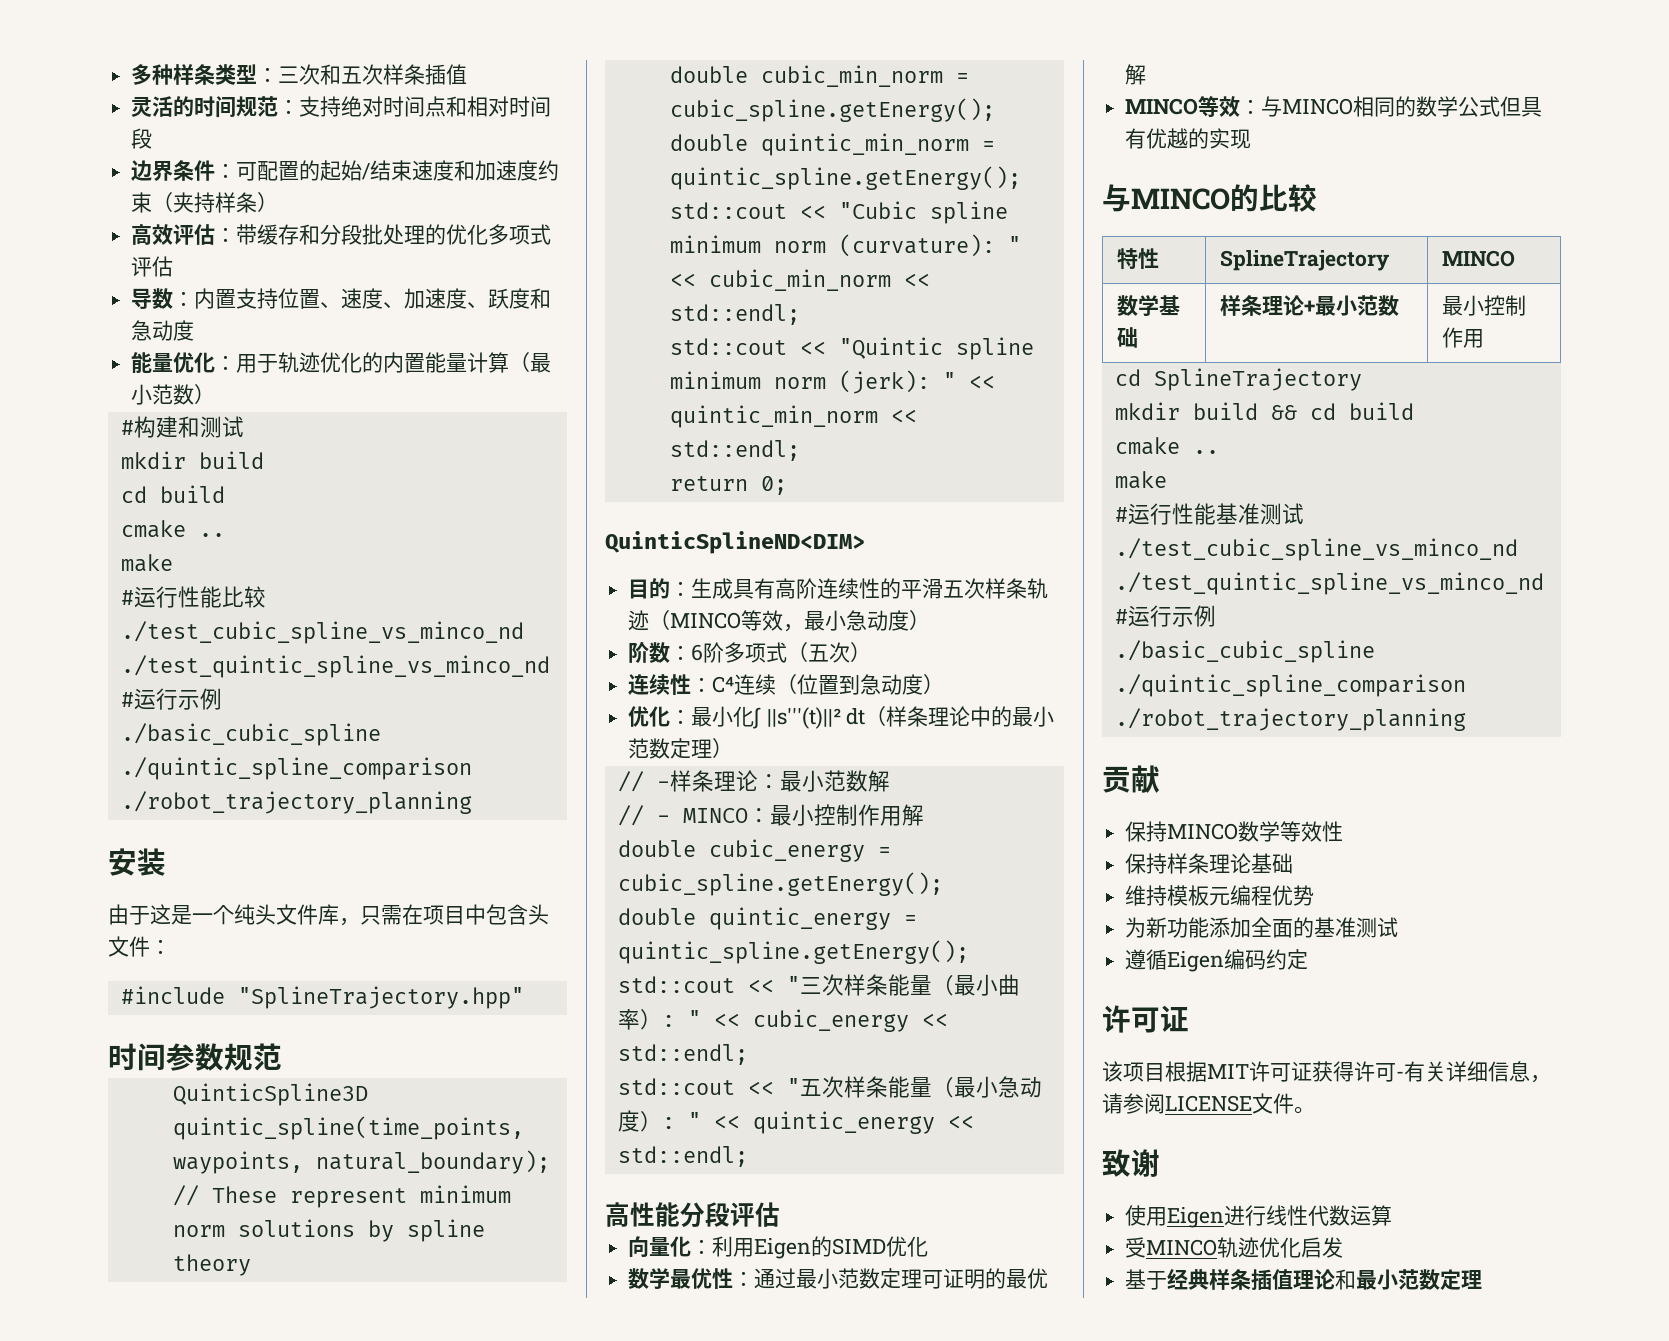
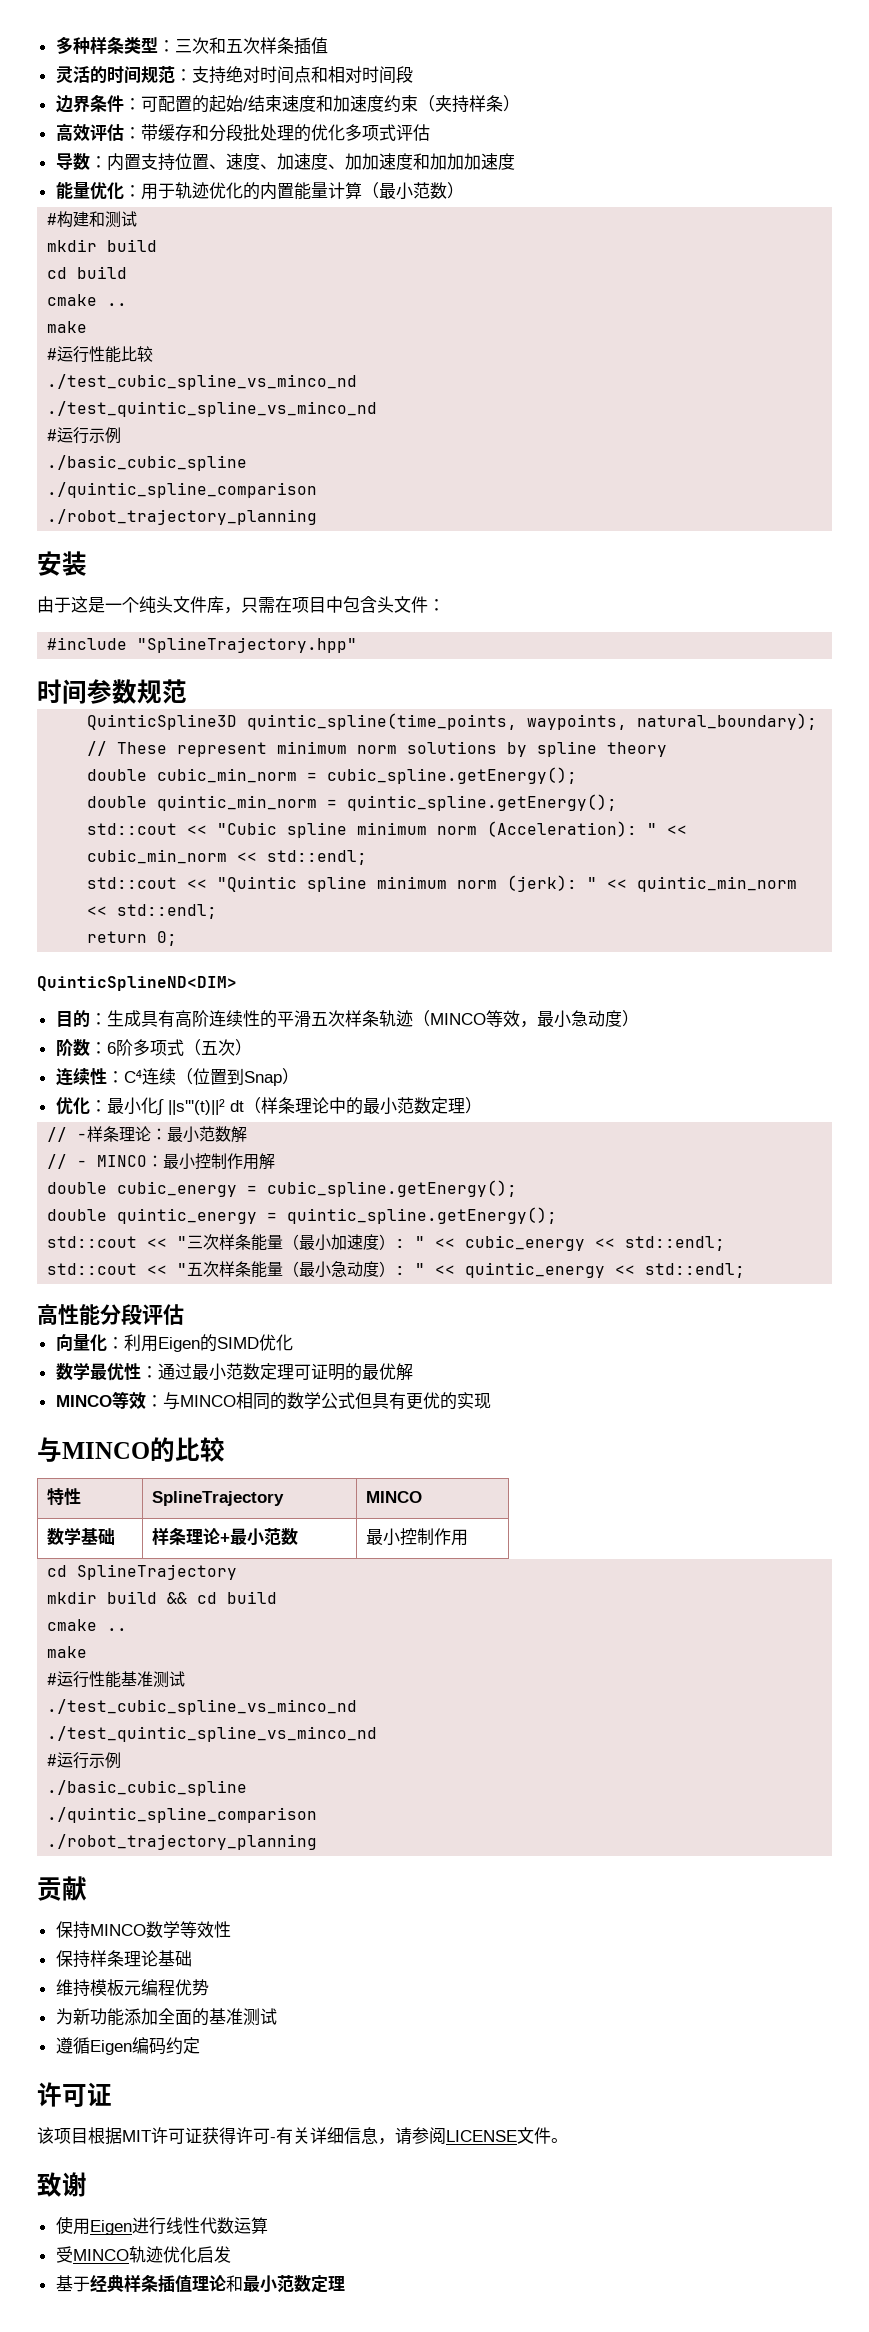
- 导数：内置支持位置、速度、加速度、跃度和急动度
+ 导数：内置支持位置、速度、加速度、加加速度和加加加速度
- std::cout << "Cubic spline minimum norm (curvature): " << cubic_min_norm << std::endl;
+ std::cout << "Cubic spline minimum norm (Acceleration): " << cubic_min_norm << std::endl;
- 连续性：C⁴连续（位置到急动度）
+ 连续性：C⁴连续（位置到Snap）
- std::cout << "三次样条能量（最小曲率）: " << cubic_energy << std::endl;
+ std::cout << "三次样条能量（最小加速度）: " << cubic_energy << std::endl;
- MINCO等效：与MINCO相同的数学公式但具有优越的实现
+ MINCO等效：与MINCO相同的数学公式但具有更优的实现

